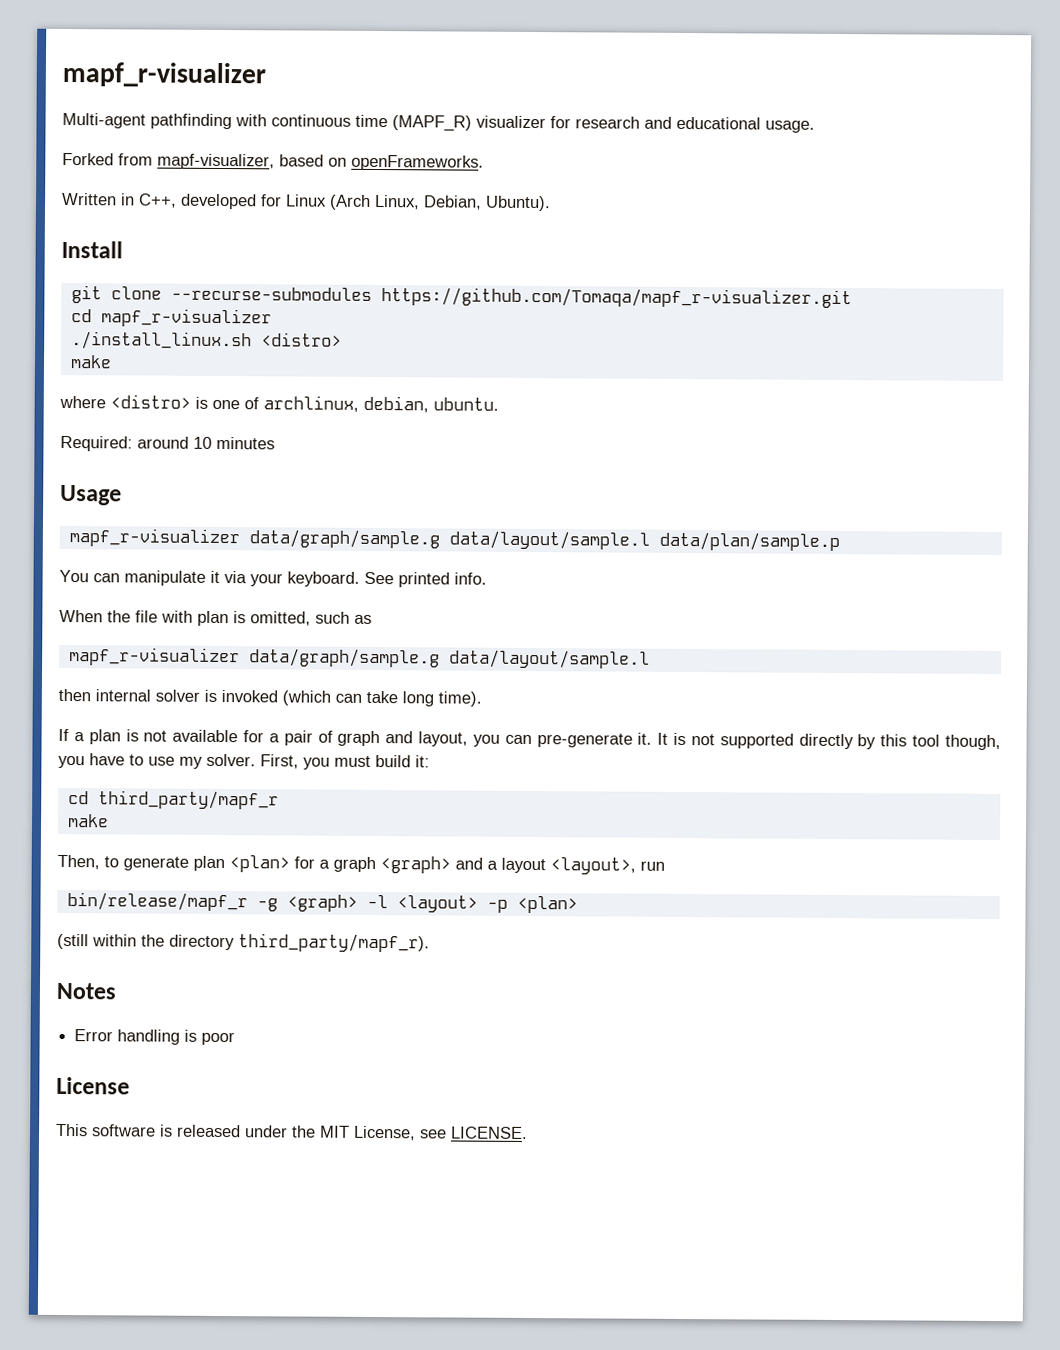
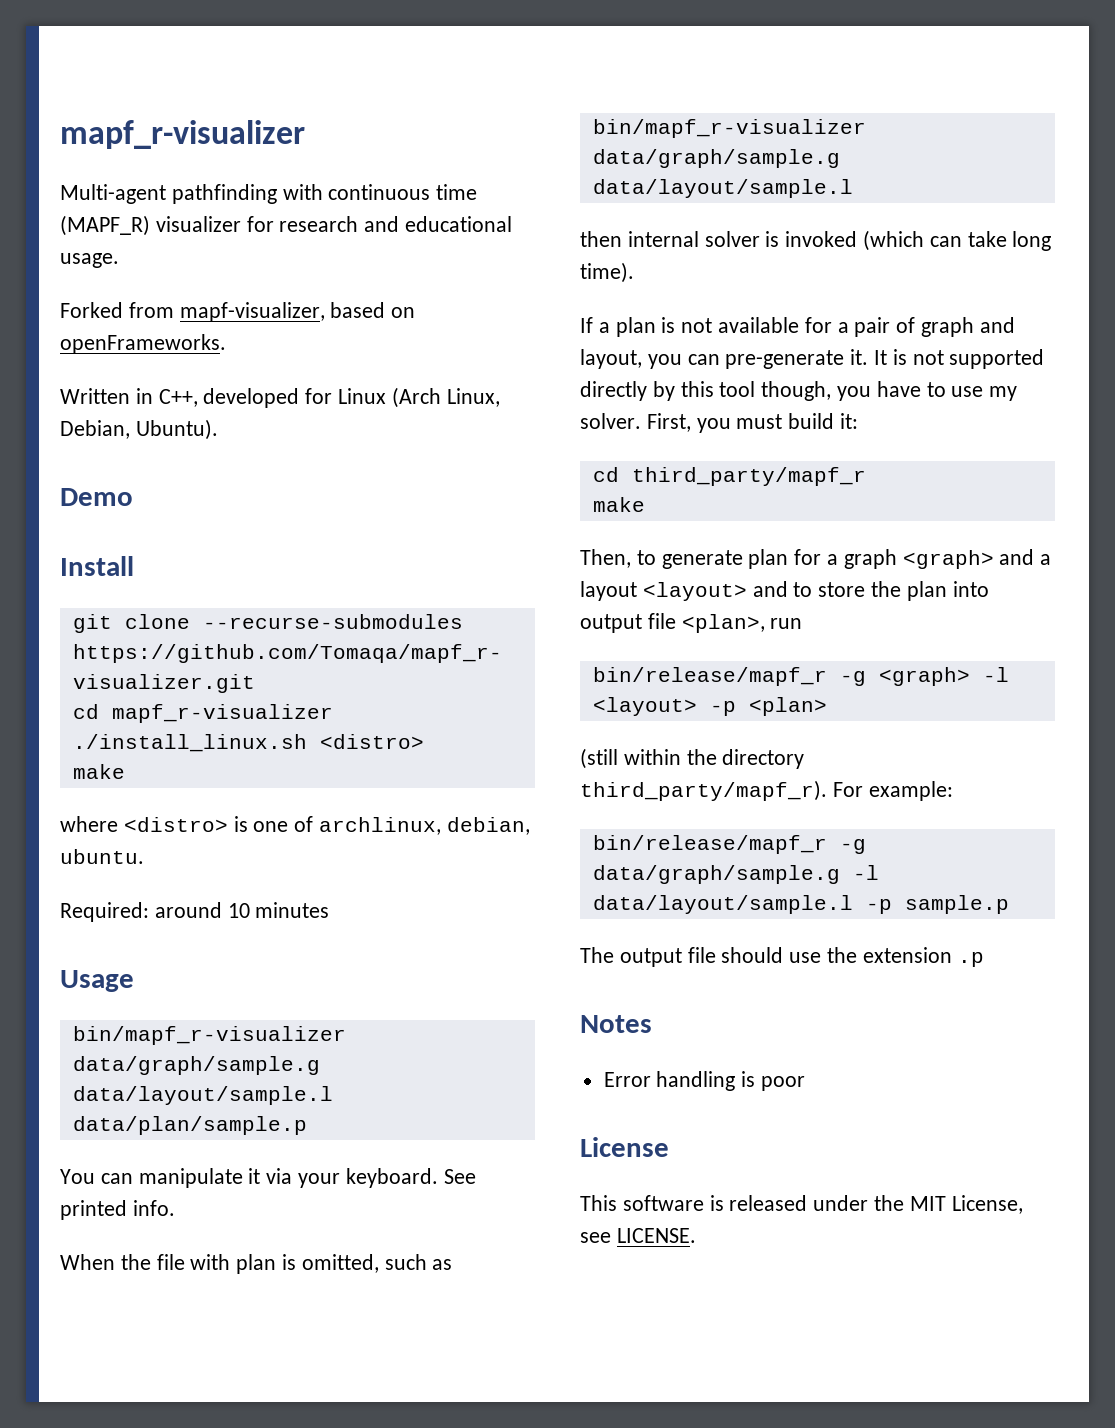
+ Demo
- mapf_r-visualizer data/graph/sample.g data/layout/sample.l data/plan/sample.p
+ bin/mapf_r-visualizer data/graph/sample.g data/layout/sample.l data/plan/sample.p
  When the file with plan is omitted, such as
- mapf_r-visualizer data/graph/sample.g data/layout/sample.l
+ bin/mapf_r-visualizer data/graph/sample.g data/layout/sample.l
- Then, to generate plan <plan> for a graph <graph> and a layout <layout>, run
+ Then, to generate plan for a graph <graph> and a layout <layout> and to store the plan into output file <plan>, run
+ For example:
+ bin/release/mapf_r -g data/graph/sample.g -l data/layout/sample.l -p sample.p
+ The output file should use the extension .p

